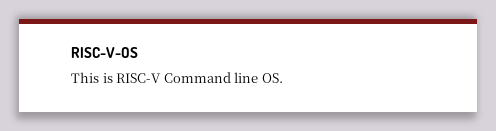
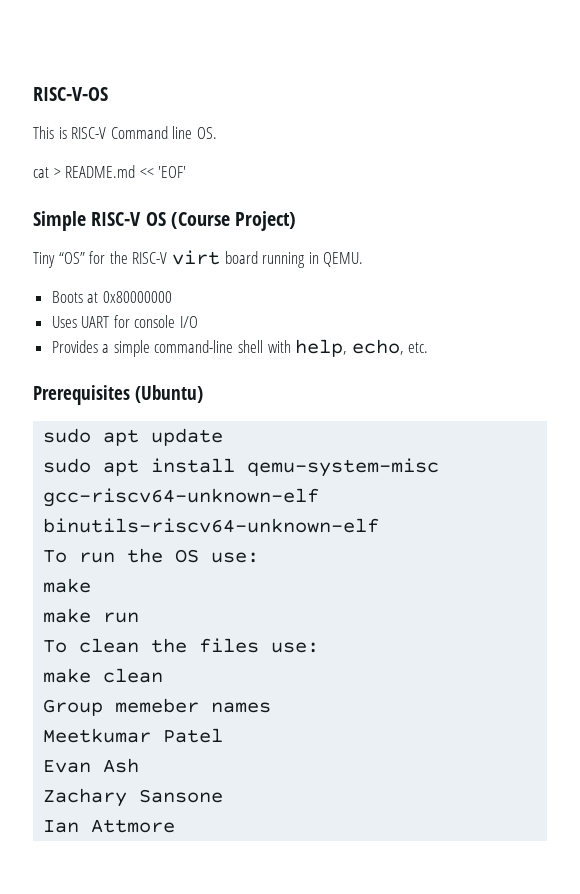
+ cat > README.md << 'EOF'
+ Simple RISC-V OS (Course Project)
+ Tiny “OS” for the RISC-V virt board running in QEMU.
+ Boots at 0x80000000
+ Uses UART for console I/O
+ Provides a simple command-line shell with help, echo, etc.
+ Prerequisites (Ubuntu)
+ sudo apt update
+ sudo apt install qemu-system-misc gcc-riscv64-unknown-elf binutils-riscv64-unknown-elf
+ To run the OS use:
+ make
+ make run
+ To clean the files use:
+ make clean
+ Group memeber names
+ Meetkumar Patel
+ Evan Ash
+ Zachary Sansone
+ Ian Attmore

